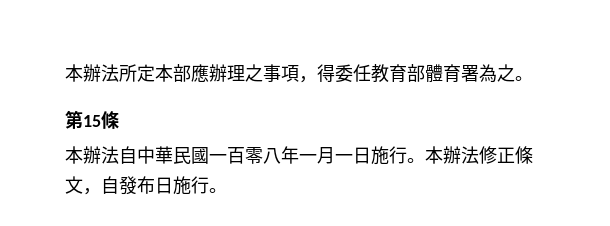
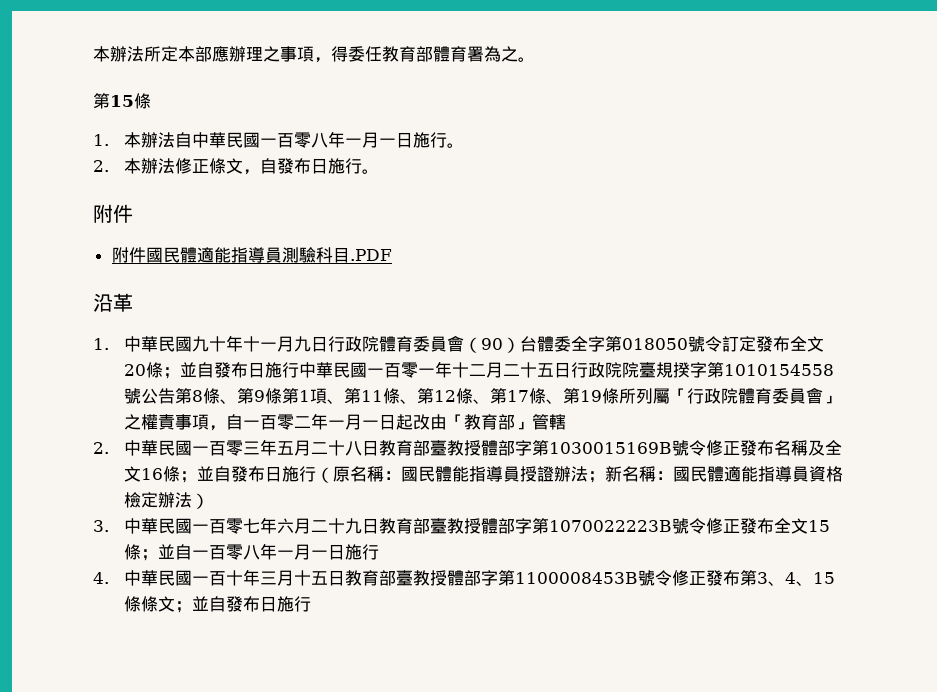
- 本辦法自中華民國一百零八年一月一日施行。本辦法修正條文，自發布日施行。
+ 1.本辦法自中華民國一百零八年一月一日施行。
+ 2.本辦法修正條文，自發布日施行。
+ 附件
+ 附件國民體適能指導員測驗科目.PDF
+ 沿革
+ 1.中華民國九十年十一月九日行政院體育委員會（90）台體委全字第018050號令訂定發布全文20條；並自發布日施行中華民國一百零一年十二月二十五日行政院院臺規揆字第1010154558號公告第8條、第9條第1項、第11條、第12條、第17條、第19條所列屬「行政院體育委員會」之權責事項，自一百零二年一月一日起改由「教育部」管轄
+ 2.中華民國一百零三年五月二十八日教育部臺教授體部字第1030015169B號令修正發布名稱及全文16條；並自發布日施行（原名稱：國民體能指導員授證辦法；新名稱：國民體適能指導員資格檢定辦法）
+ 3.中華民國一百零七年六月二十九日教育部臺教授體部字第1070022223B號令修正發布全文15條；並自一百零八年一月一日施行
+ 4.中華民國一百十年三月十五日教育部臺教授體部字第1100008453B號令修正發布第3、4、15條條文；並自發布日施行

